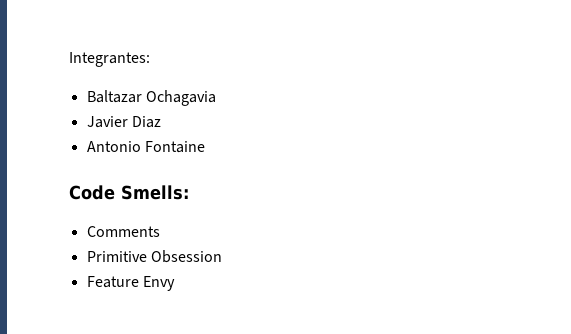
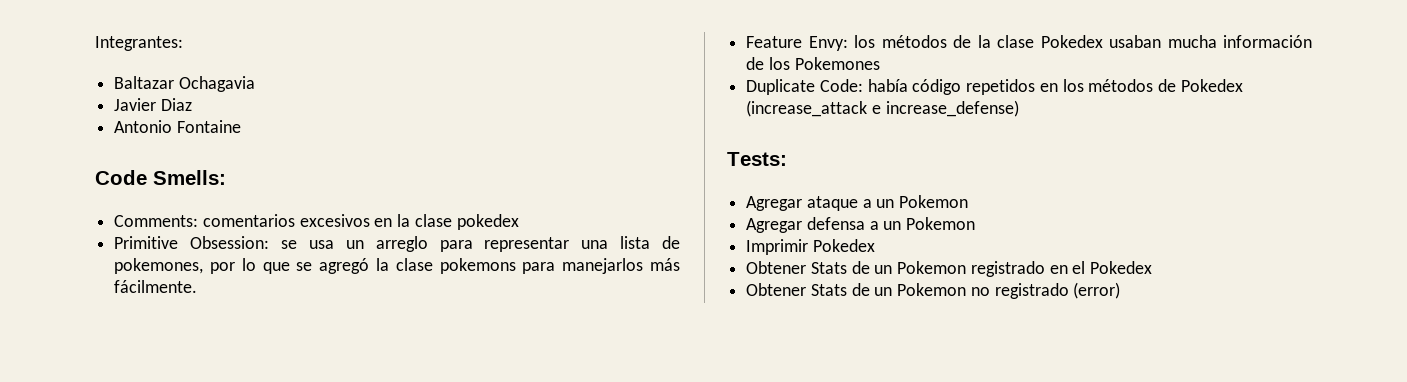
- Comments
- Primitive Obsession
- Feature Envy
+ Comments: comentarios excesivos en la clase pokedex
+ Primitive Obsession: se usa un arreglo para representar una lista de pokemones, por lo que se agregó la clase pokemons para manejarlos más fácilmente.
+ Feature Envy: los métodos de la clase Pokedex usaban mucha información de los Pokemones
+ Duplicate Code: había código repetidos en los métodos de Pokedex (increase_attack e increase_defense)
+ Tests:
+ Agregar ataque a un Pokemon
+ Agregar defensa a un Pokemon
+ Imprimir Pokedex
+ Obtener Stats de un Pokemon registrado en el Pokedex
+ Obtener Stats de un Pokemon no registrado (error)

